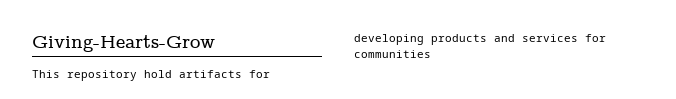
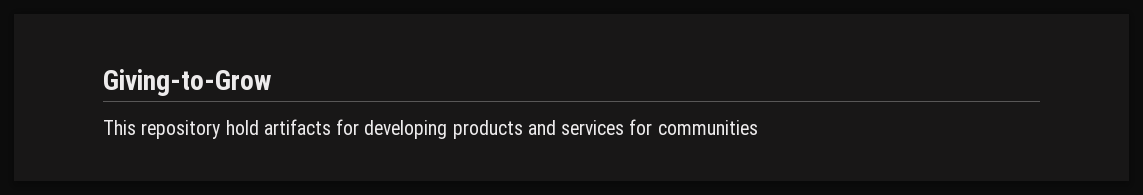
- Giving-Hearts-Grow
+ Giving-to-Grow

